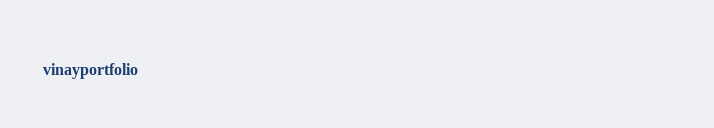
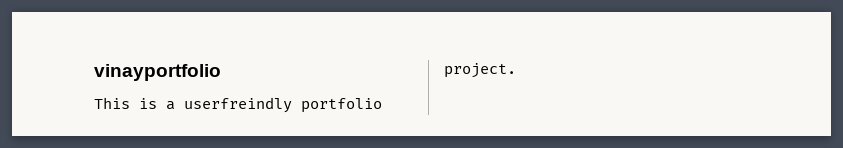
+ This is a userfreindly portfolio project.

